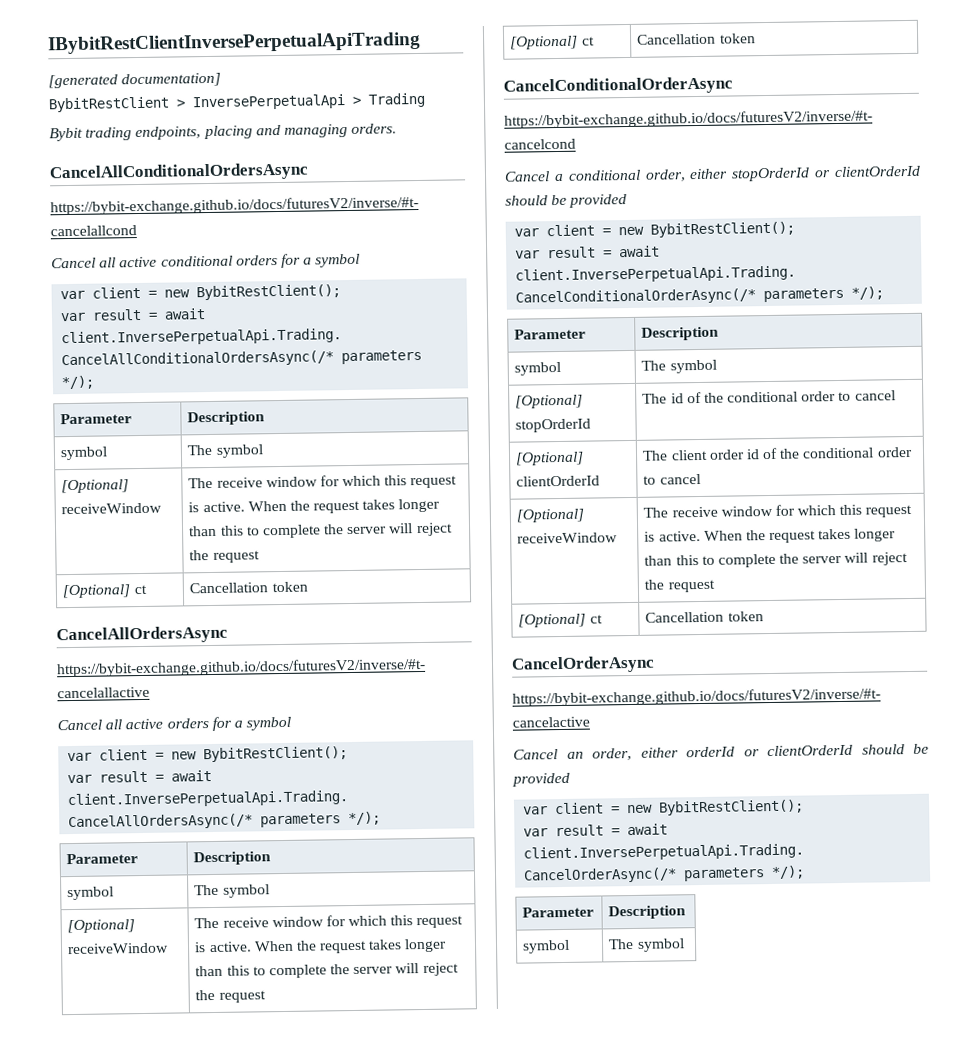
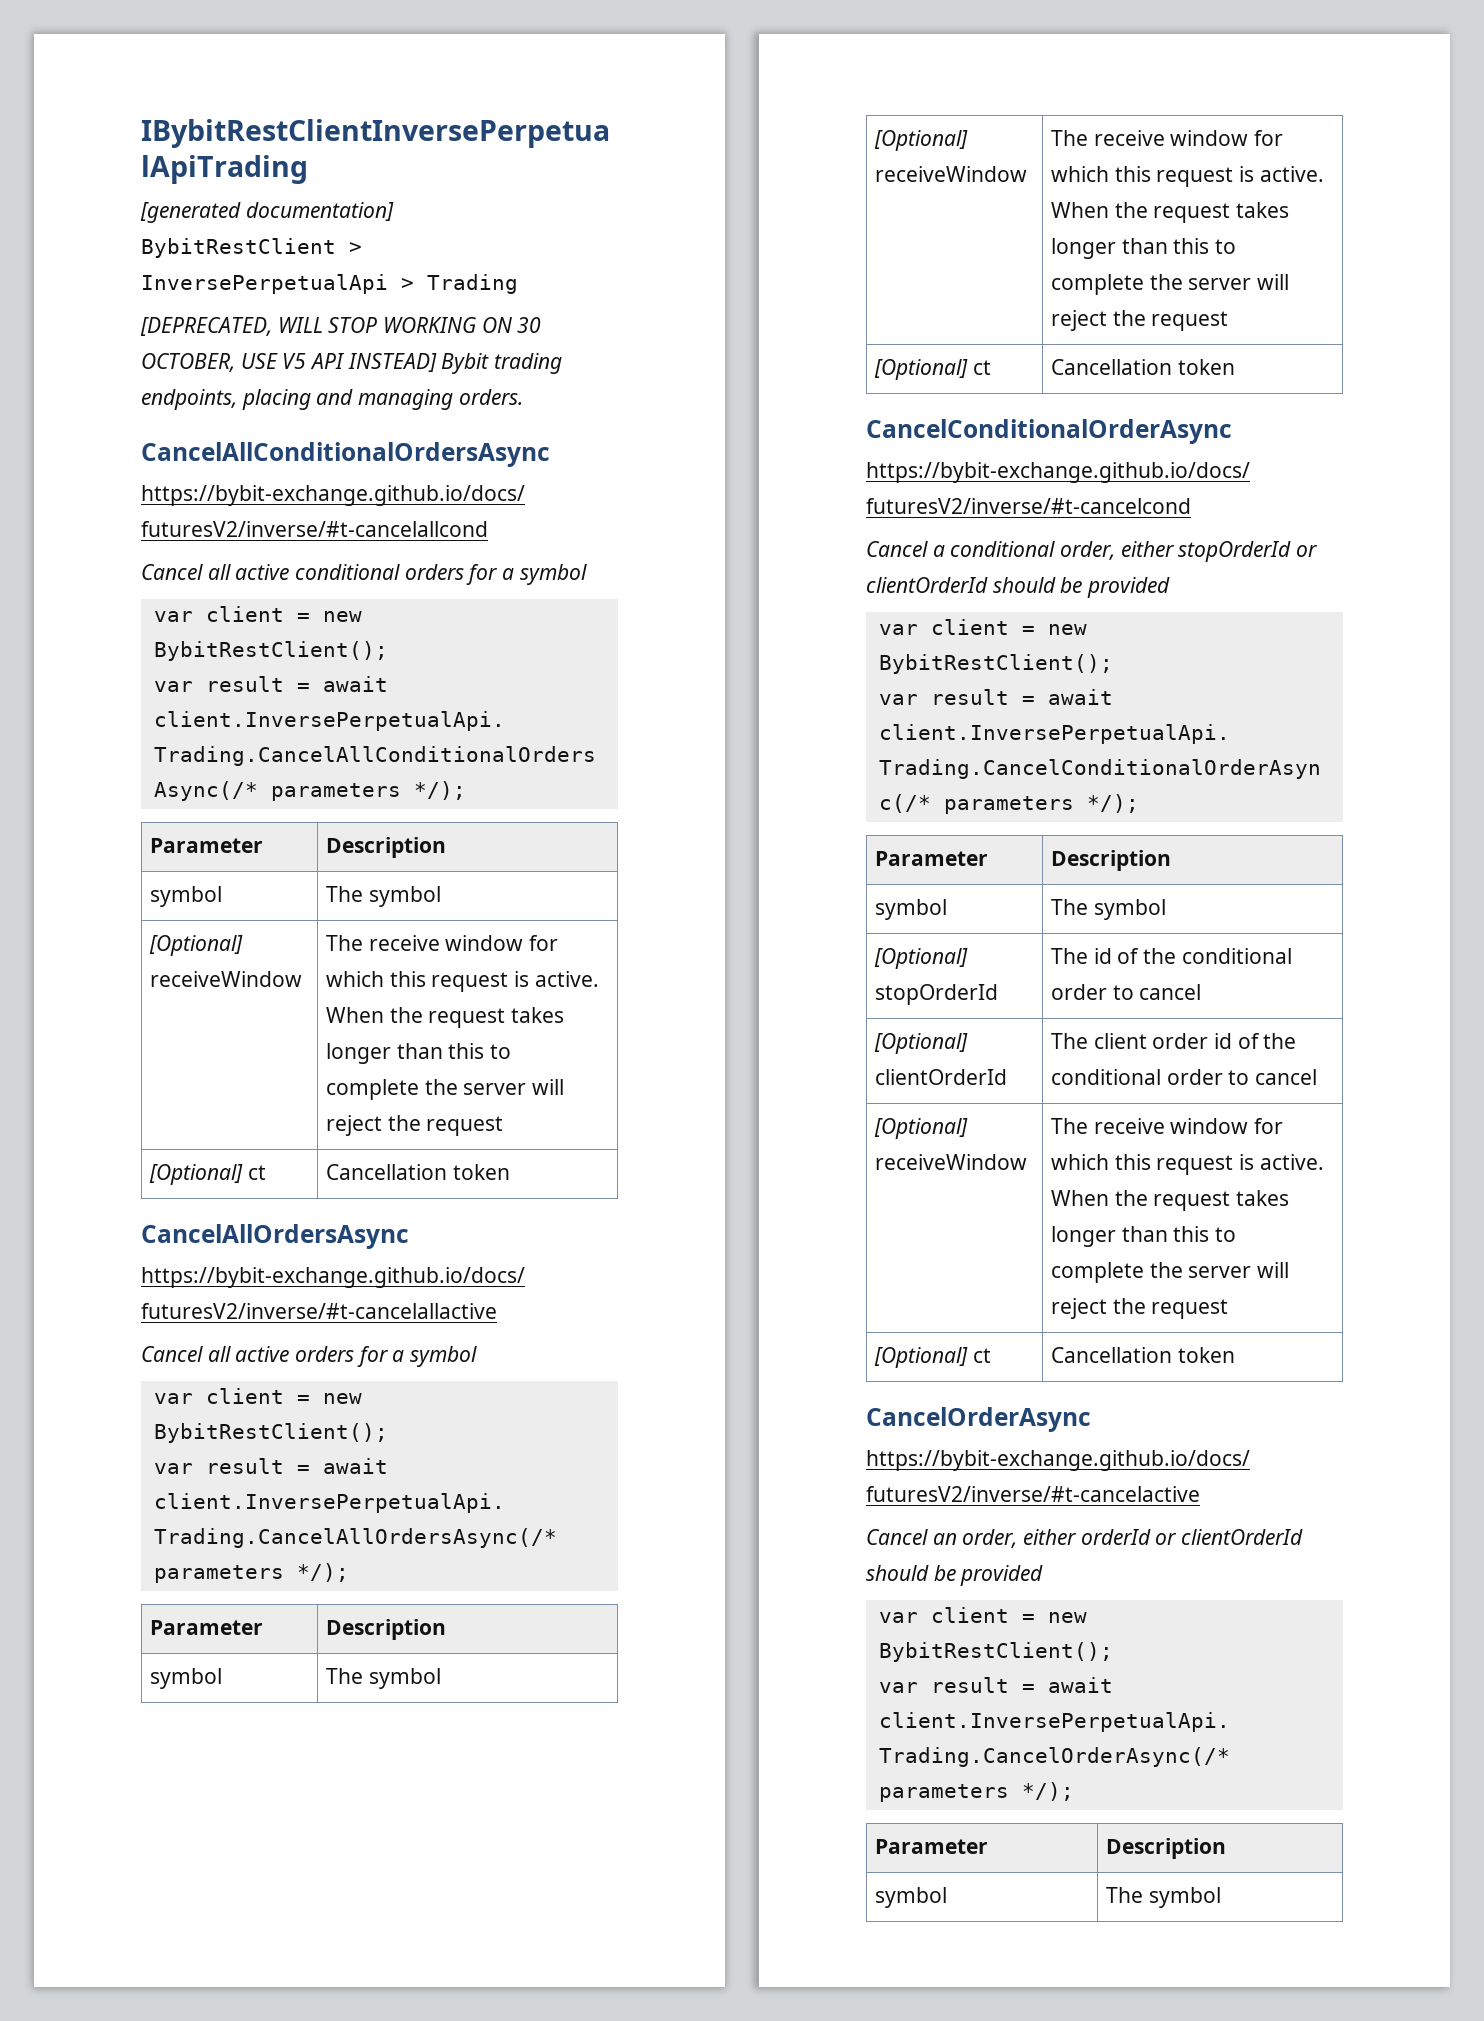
- Bybit trading endpoints, placing and managing orders.
+ [DEPRECATED, WILL STOP WORKING ON 30 OCTOBER, USE V5 API INSTEAD] Bybit trading endpoints, placing and managing orders.

